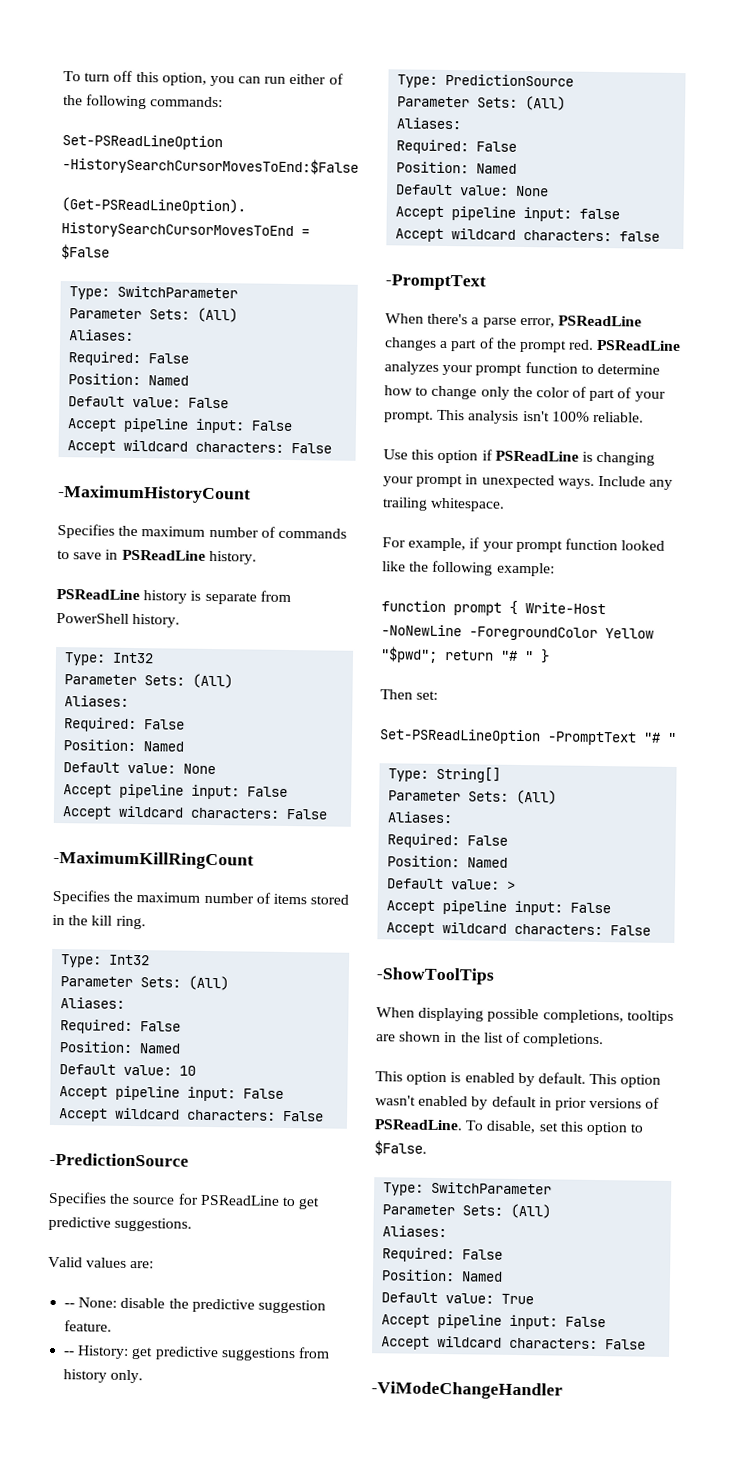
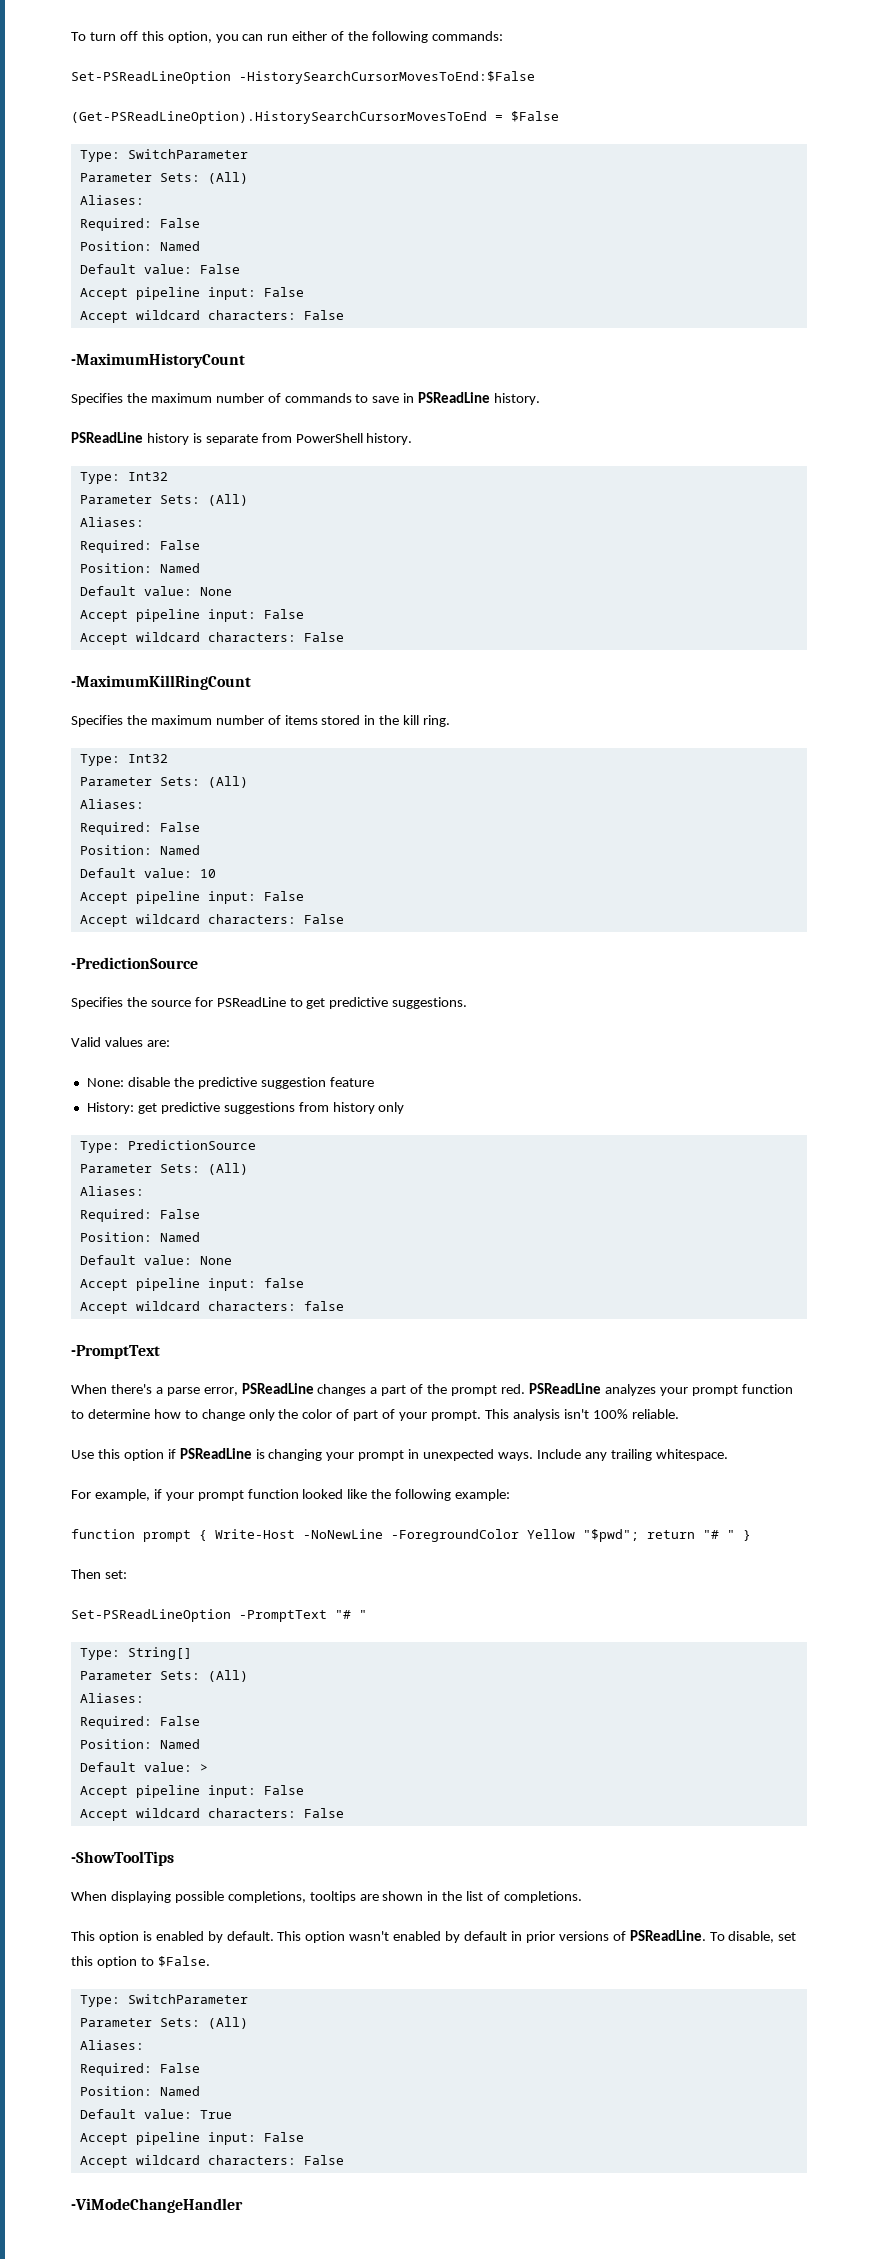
- -- None: disable the predictive suggestion feature.
- -- History: get predictive suggestions from history only.
+ None: disable the predictive suggestion feature
+ History: get predictive suggestions from history only

